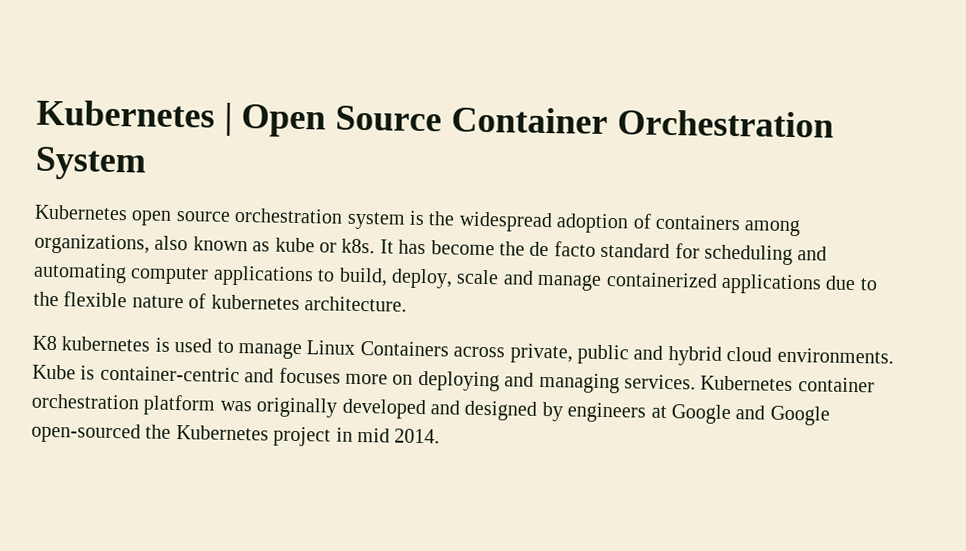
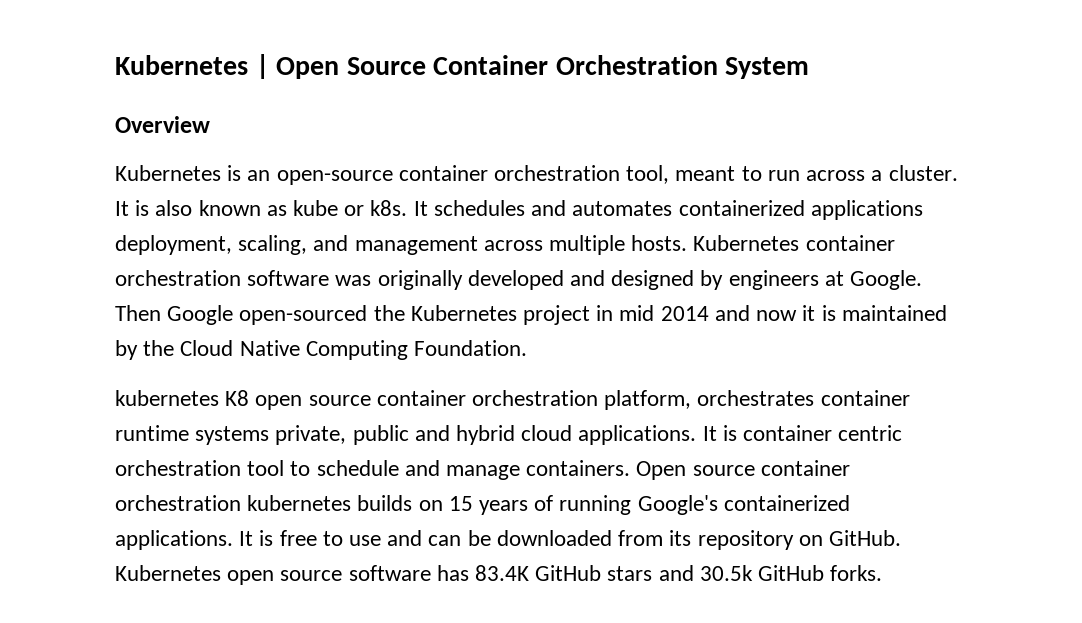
- Kubernetes open source orchestration system is the widespread adoption of containers among organizations, also known as kube or k8s.
+ Overview
+ Kubernetes is an open-source container orchestration tool, meant to run across a cluster. It is also known as kube or k8s.
- It has become the de facto standard for scheduling and automating computer applications to build, deploy, scale and manage containerized applications due to the flexible nature of kubernetes architecture.
- K8 kubernetes is used to manage Linux Containers across private, public and hybrid cloud environments. Kube is container-centric and focuses more on deploying and managing services.
+ It schedules and automates containerized applications deployment, scaling, and management across multiple hosts.
- Kubernetes container orchestration platform was originally developed and designed by engineers at Google and Google open-sourced the Kubernetes project in mid 2014.
+ Kubernetes container orchestration software was originally developed and designed by engineers at Google. Then Google open-sourced the Kubernetes project in mid 2014 and now it is maintained by the Cloud Native Computing Foundation.
+ kubernetes K8 open source container orchestration platform, orchestrates container runtime systems private, public and hybrid cloud applications. It is container centric orchestration tool to schedule and manage containers. Open source container orchestration kubernetes builds on 15 years of running Google's containerized applications. It is free to use and can be downloaded from its repository on GitHub. Kubernetes open source software has 83.4K GitHub stars and 30.5k GitHub forks.

